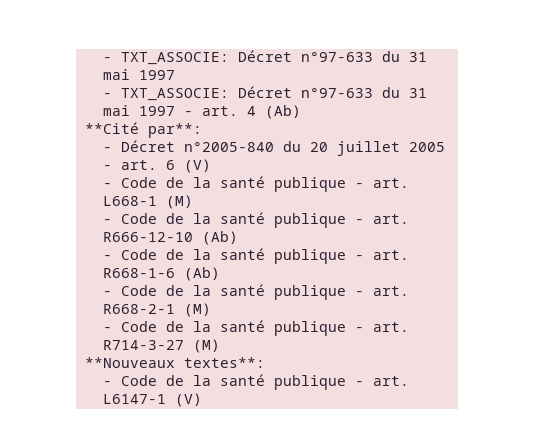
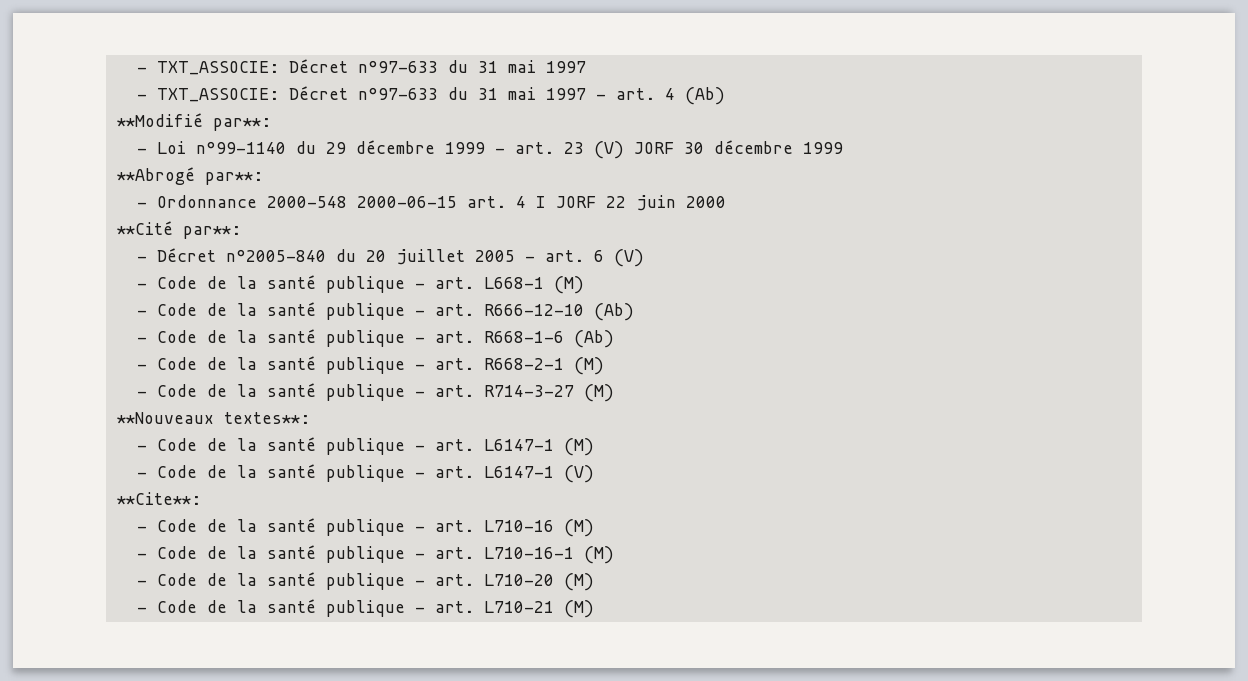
+ **Modifié par**:
+ - Loi n°99-1140 du 29 décembre 1999 - art. 23 (V) JORF 30 décembre 1999
+ **Abrogé par**:
+ - Ordonnance 2000-548 2000-06-15 art. 4 I JORF 22 juin 2000
+ - Code de la santé publique - art. L6147-1 (M)
+ **Cite**:
+ - Code de la santé publique - art. L710-16 (M)
+ - Code de la santé publique - art. L710-16-1 (M)
+ - Code de la santé publique - art. L710-20 (M)
+ - Code de la santé publique - art. L710-21 (M)

